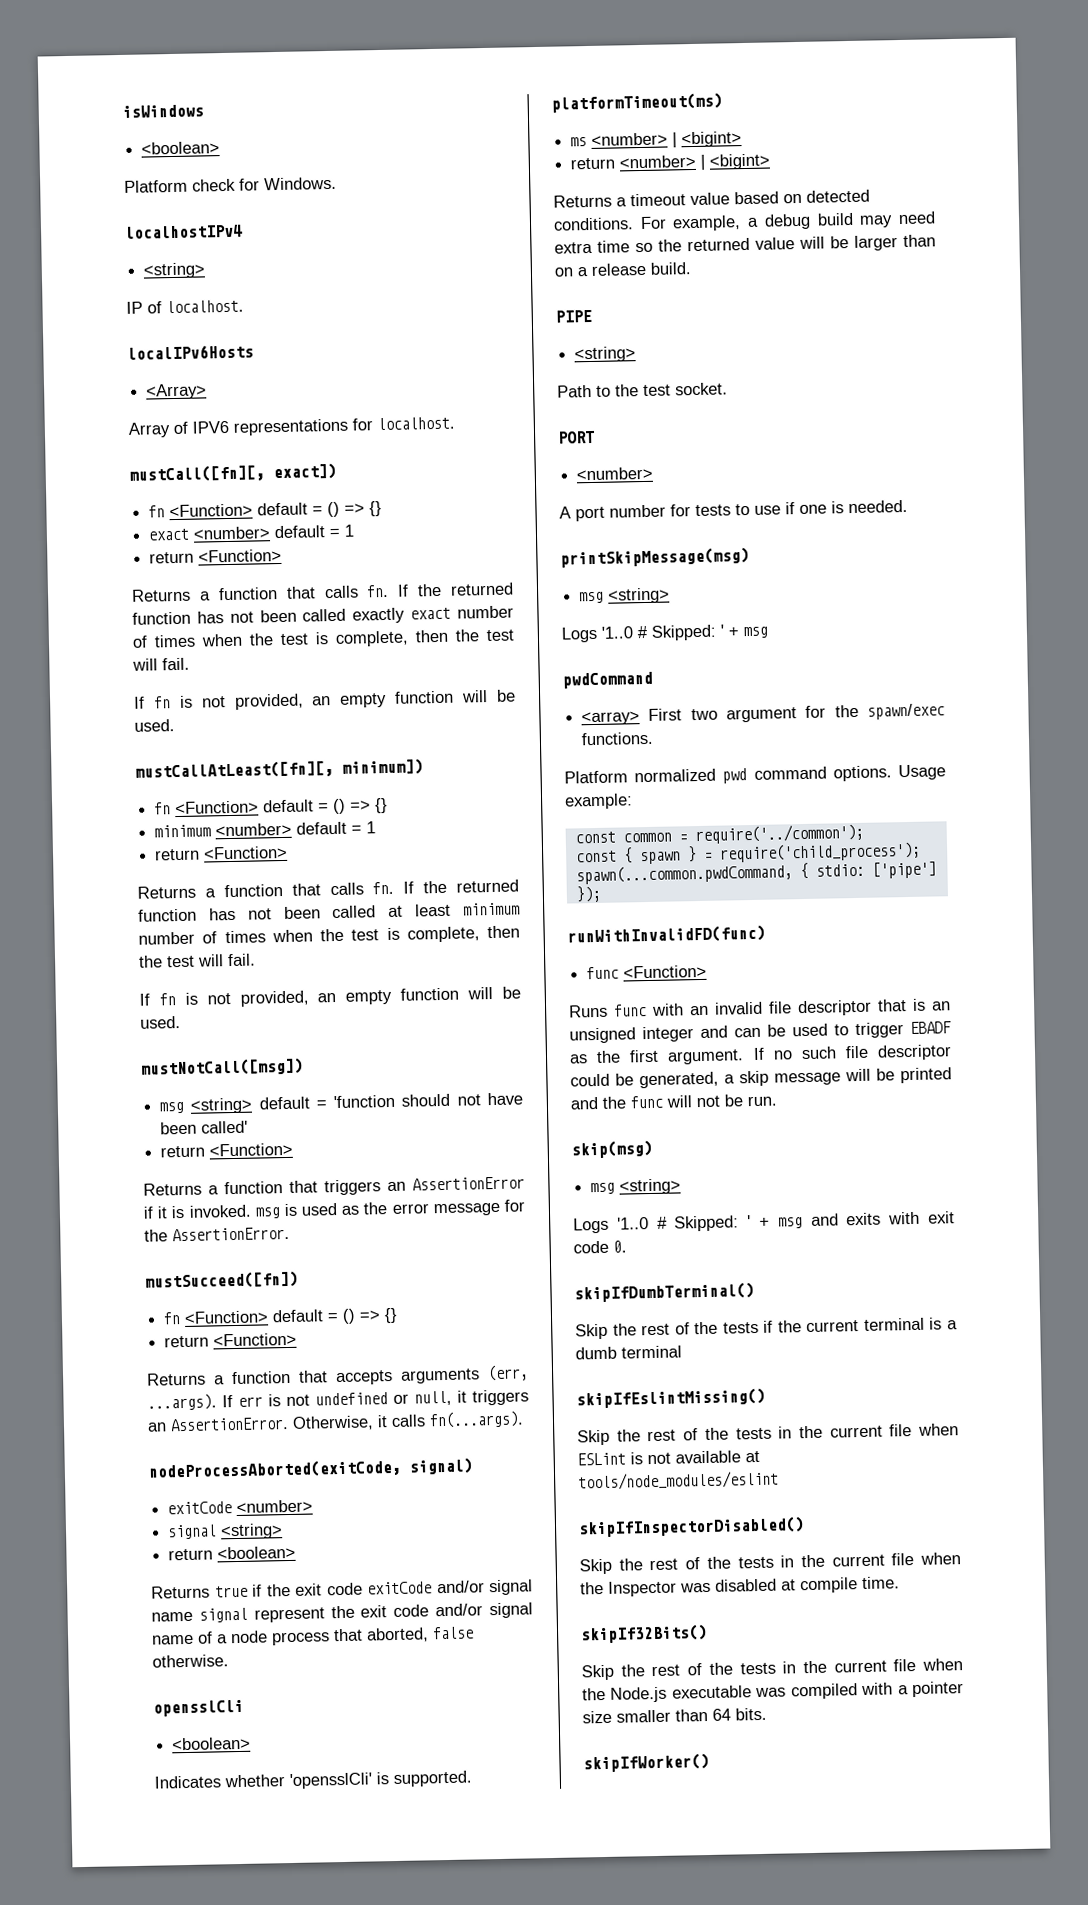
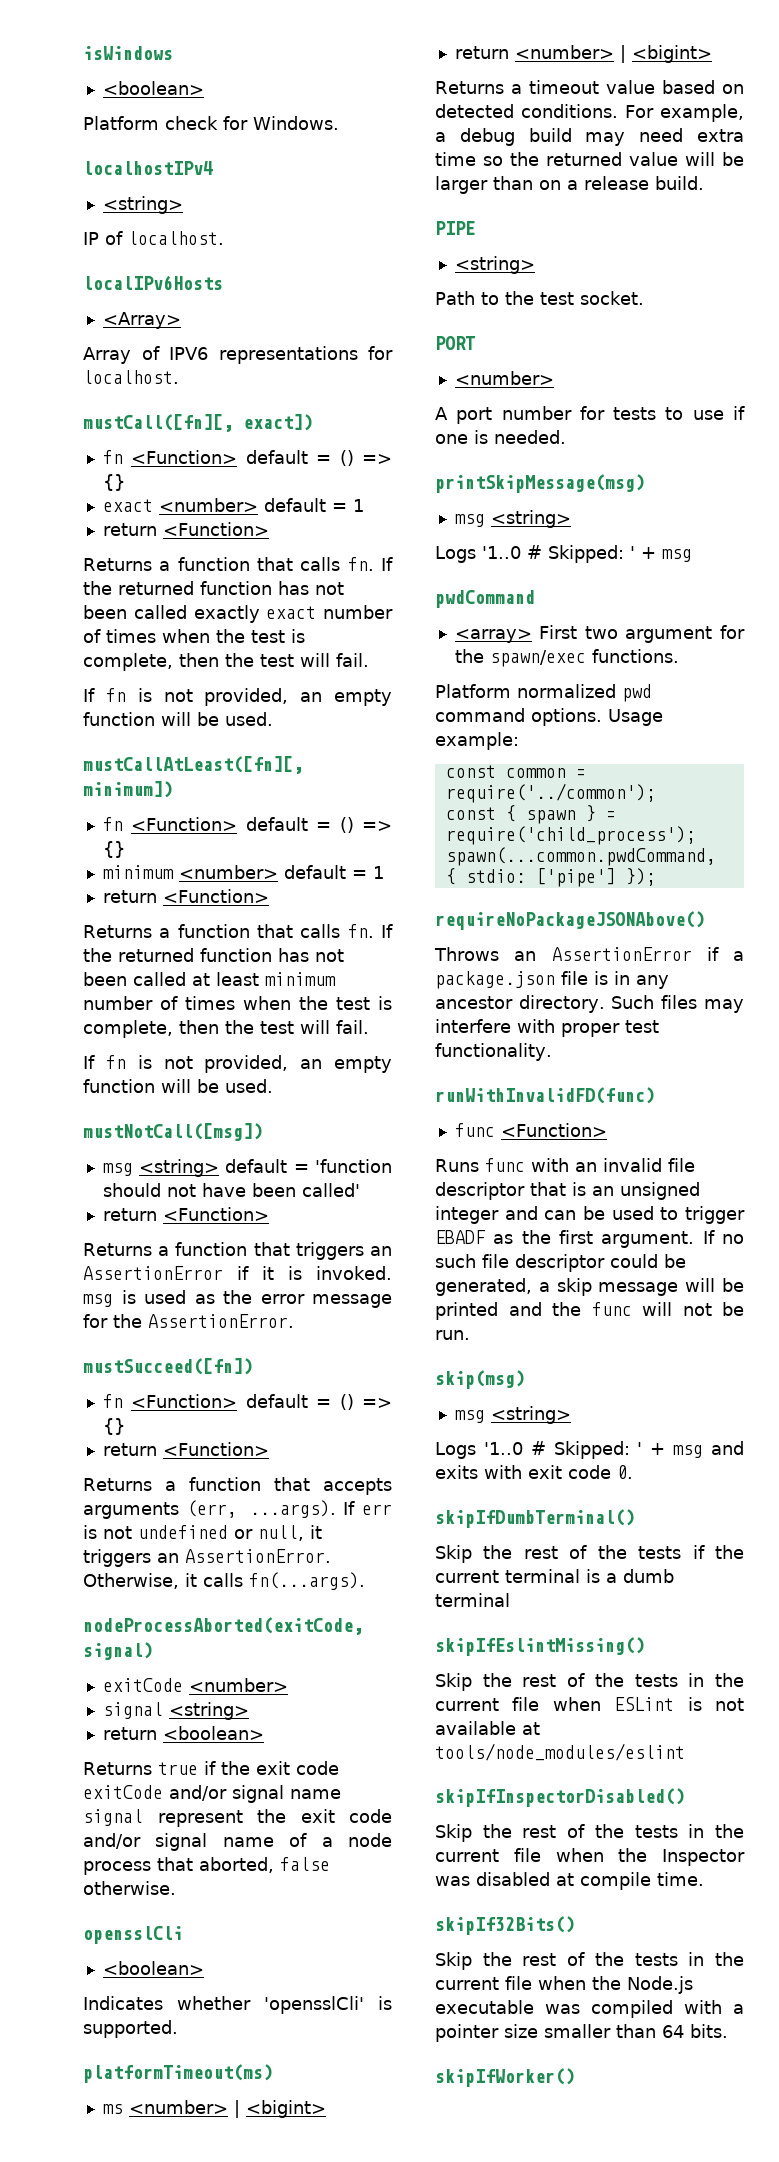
+ requireNoPackageJSONAbove()
+ Throws an AssertionError if a package.json file is in any ancestor directory. Such files may interfere with proper test functionality.

